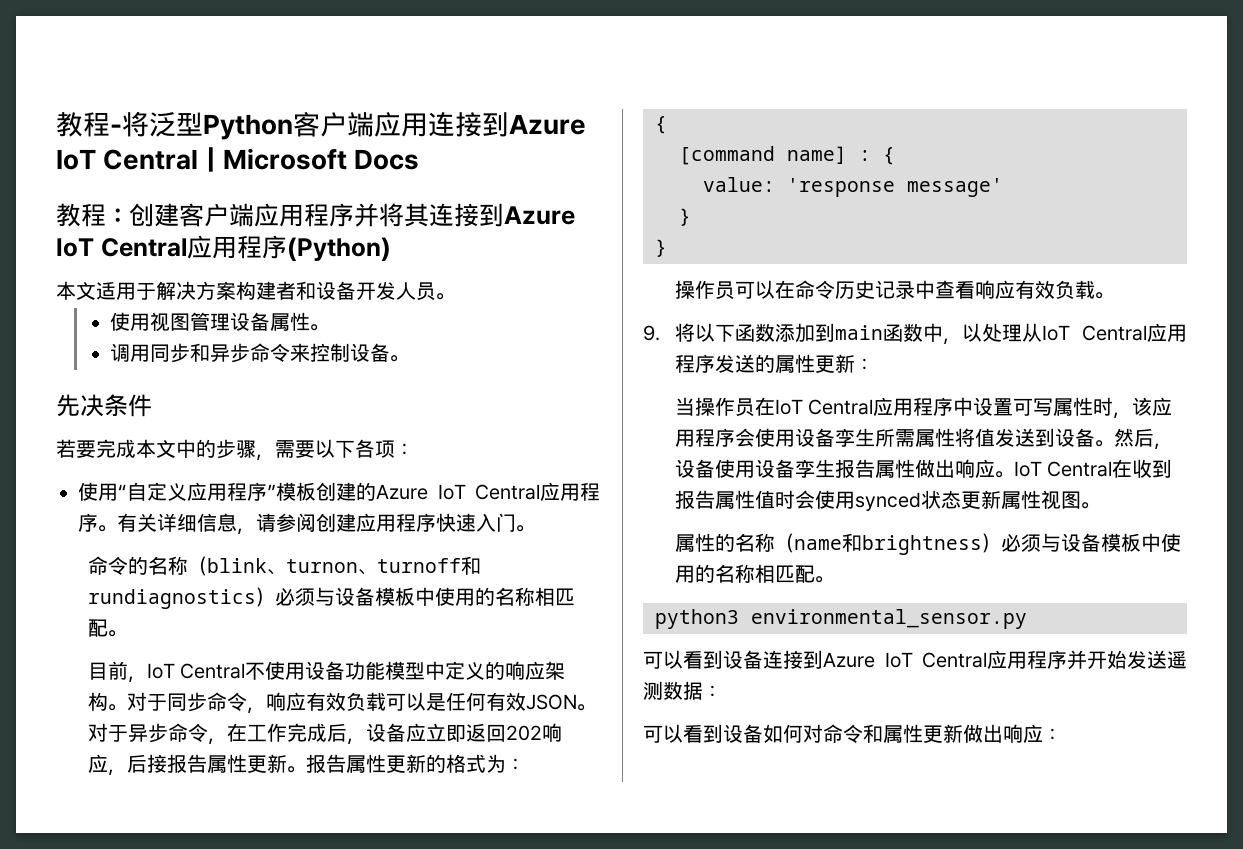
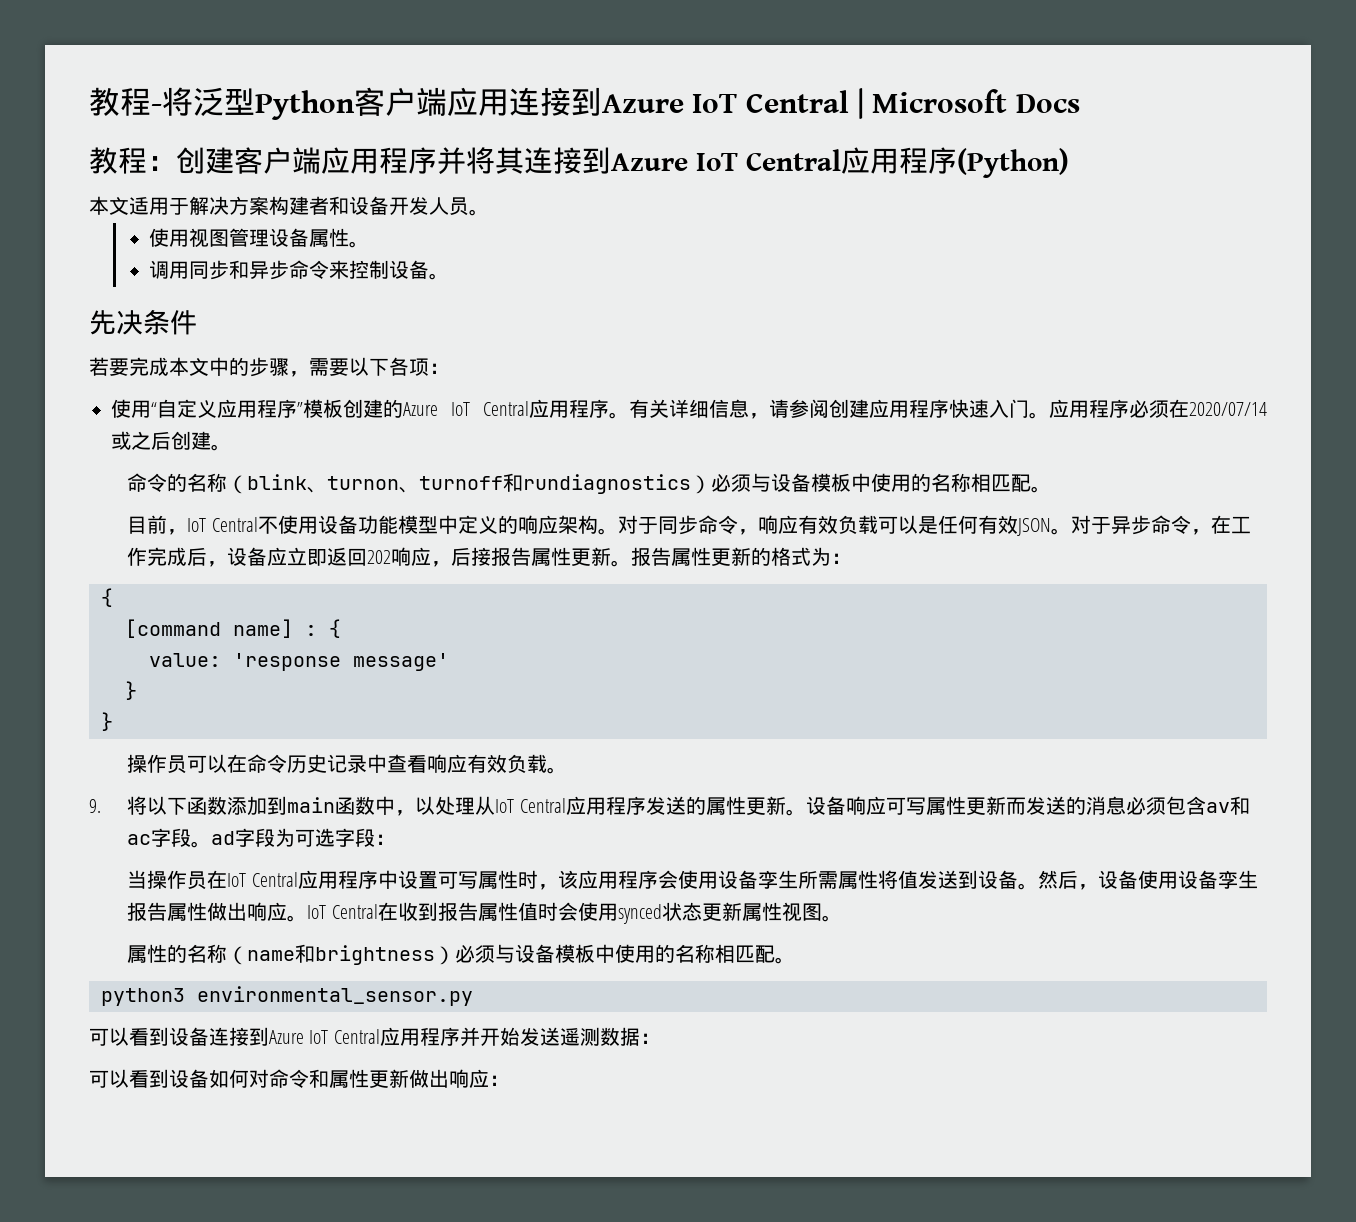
+ 应用程序必须在2020/07/14或之后创建。
- 9.将以下函数添加到main函数中，以处理从IoT Central应用程序发送的属性更新：
+ 9.将以下函数添加到main函数中，以处理从IoT Central应用程序发送的属性更新。设备响应可写属性更新而发送的消息必须包含av和ac字段。ad字段为可选字段：

